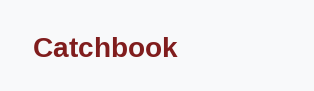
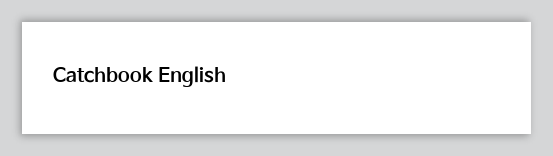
- Catchbook
+ Catchbook English

